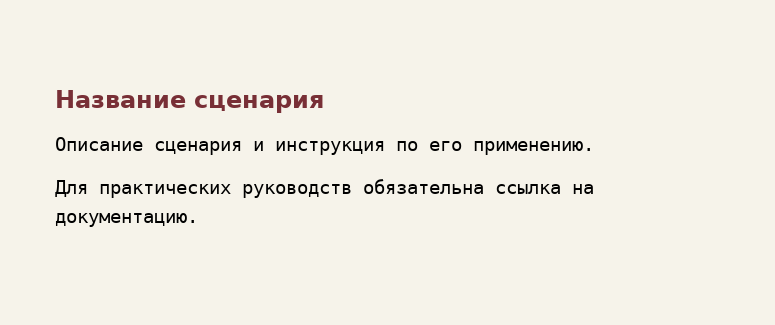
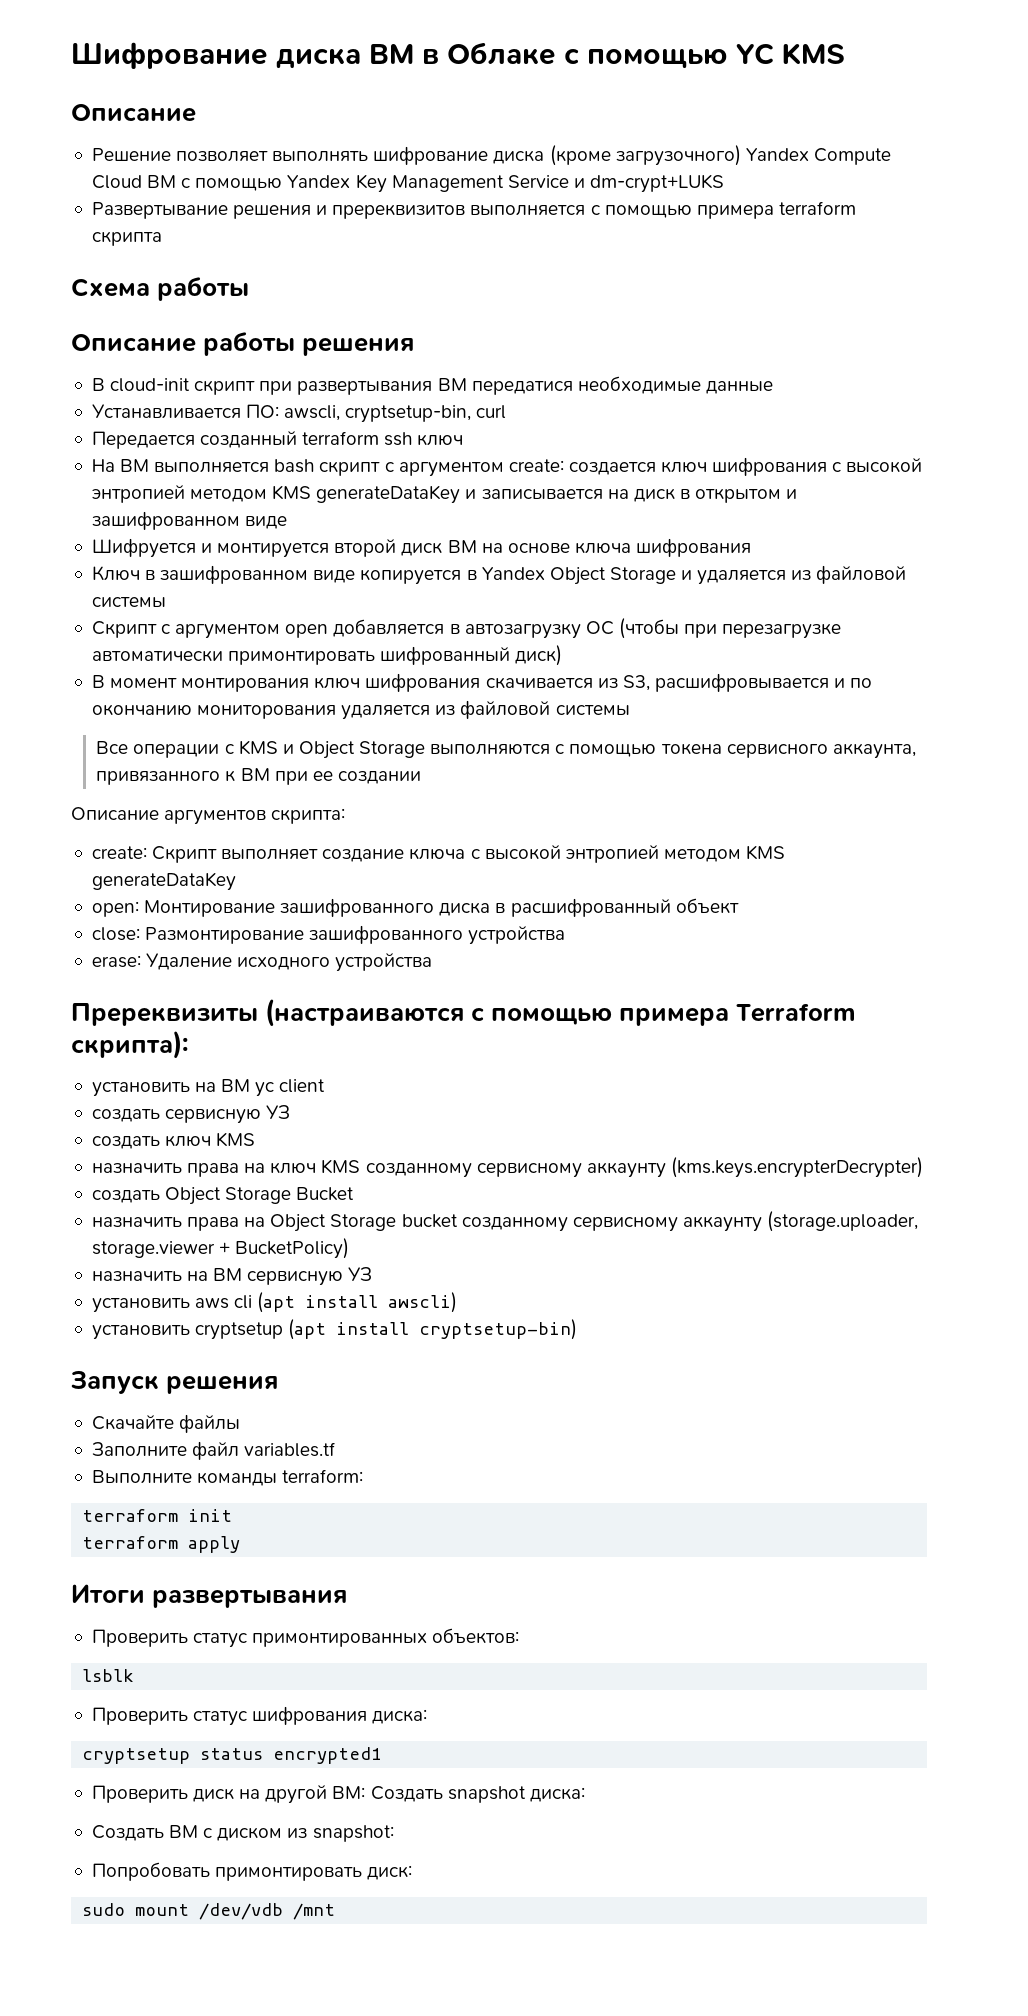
- Название сценария
- Описание сценария и инструкция по его применению.
- Для практических руководств обязательна ссылка на документацию.
+ Шифрование диска ВМ в Облаке с помощью YC KMS
+ Описание
+ Решение позволяет выполнять шифрование диска (кроме загрузочного) Yandex Compute Cloud ВМ с помощью Yandex Key Management Service и dm-crypt+LUKS
+ Развертывание решения и пререквизитов выполняется с помощью примера terraform скрипта
+ Схема работы
+ Описание работы решения
+ В cloud-init скрипт при развертывания ВМ передатися необходимые данные
+ Устанавливается ПО: awscli, cryptsetup-bin, curl
+ Передается созданный terraform ssh ключ
+ На ВМ выполняется bash скрипт с аргументом create: создается ключ шифрования с высокой энтропией методом KMS generateDataKey и записывается на диск в открытом и зашифрованном виде
+ Шифруется и монтируется второй диск ВМ на основе ключа шифрования
+ Ключ в зашифрованном виде копируется в Yandex Object Storage и удаляется из файловой системы
+ Скрипт с аргументом open добавляется в автозагрузку ОС (чтобы при перезагрузке автоматически примонтировать шифрованный диск)
+ В момент монтирования ключ шифрования скачивается из S3, расшифровывается и по окончанию мониторования удаляется из файловой системы
+ Все операции с KMS и Object Storage выполняются с помощью токена сервисного аккаунта, привязанного к ВМ при ее создании
+ Описание аргументов скрипта:
+ create: Скрипт выполняет создание ключа с высокой энтропией методом KMS generateDataKey
+ open: Монтирование зашифрованного диска в расшифрованный объект
+ close: Размонтирование зашифрованного устройства
+ erase: Удаление исходного устройства
+ Пререквизиты (настраиваются с помощью примера Terraform скрипта):
+ установить на ВМ yc client
+ создать сервисную УЗ
+ создать ключ KMS
+ назначить права на ключ KMS созданному сервисному аккаунту (kms.keys.encrypterDecrypter)
+ создать Object Storage Bucket
+ назначить права на Object Storage bucket созданному сервисному аккаунту (storage.uploader, storage.viewer + BucketPolicy)
+ назначить на ВМ сервисную УЗ
+ установить aws cli (apt install awscli)
+ установить cryptsetup (apt install cryptsetup-bin)
+ Запуск решения
+ Скачайте файлы
+ Заполните файл variables.tf
+ Выполните команды terraform:
+ terraform init
+ terraform apply
+ Итоги развертывания
+ Проверить статус примонтированных объектов:
+ lsblk
+ Проверить статус шифрования диска:
+ cryptsetup status encrypted1
+ Проверить диск на другой ВМ: Создать snapshot диска:
+ Создать ВМ с диском из snapshot:
+ Попробовать примонтировать диск:
+ sudo mount /dev/vdb /mnt

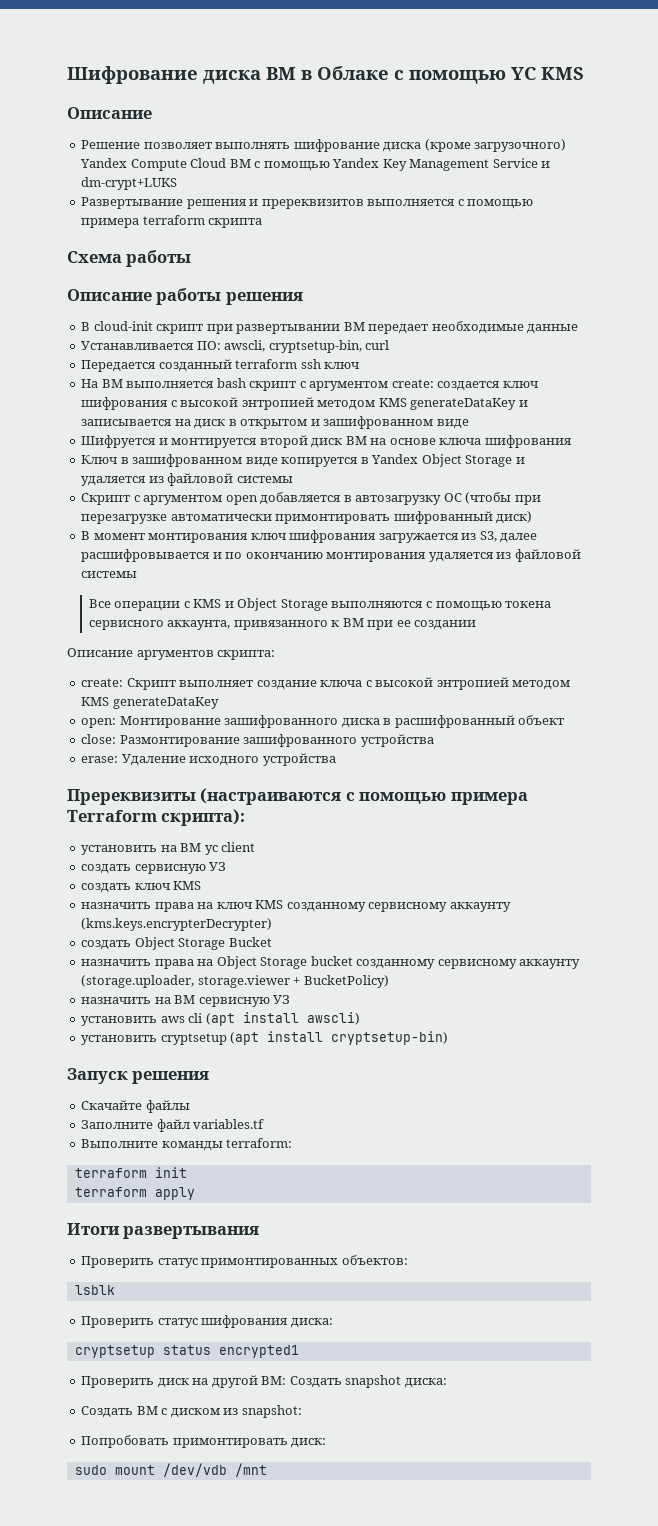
- В cloud-init скрипт при развертывания ВМ передатися необходимые данные
+ В cloud-init скрипт при развертывании ВМ передает необходимые данные
- В момент монтирования ключ шифрования скачивается из S3, расшифровывается и по окончанию мониторования удаляется из файловой системы
+ В момент монтирования ключ шифрования загружается из S3, далее расшифровывается и по окончанию монтирования удаляется из файловой системы

